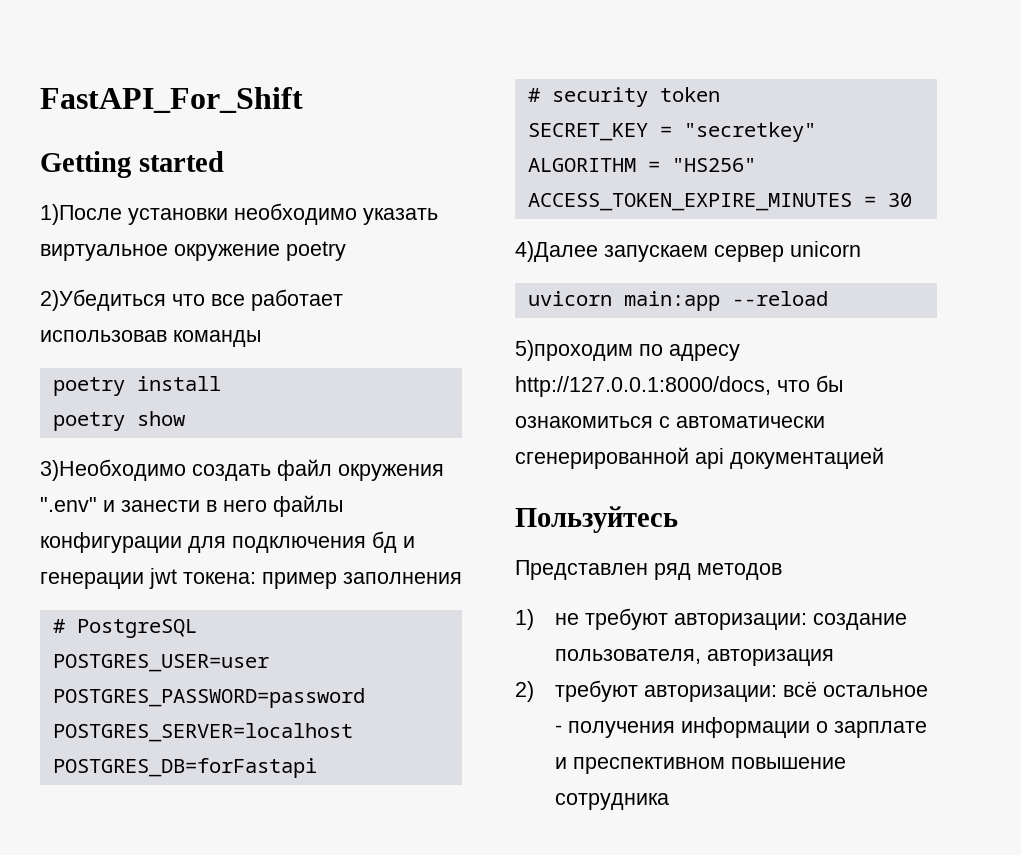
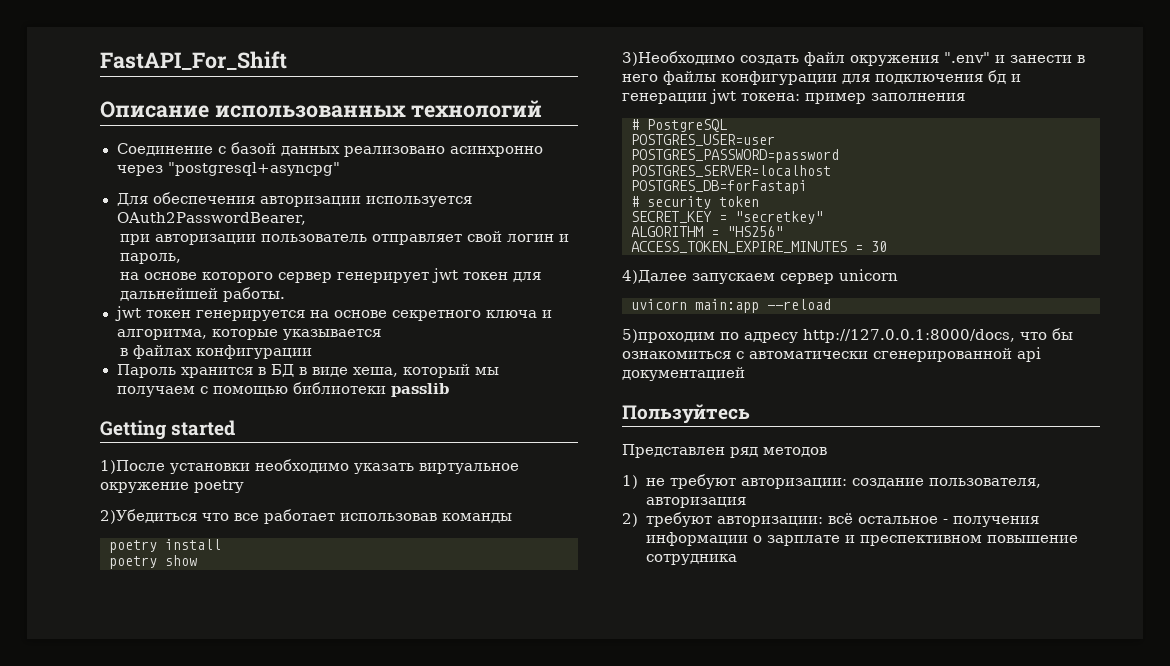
+ Описание использованных технологий
+ Соединение с базой данных реализовано асинхронно через "postgresql+asyncpg"
+ Для обеспечения авторизации используется OAuth2PasswordBearer,
+ при авторизации пользователь отправляет свой логин и пароль,
+ на основе которого сервер генерирует jwt токен для дальнейшей работы.
+ jwt токен генерируется на основе секретного ключа и алгоритма, которые указывается
+ в файлах конфигурации
+ Пароль хранится в БД в виде хеша, который мы получаем с помощью библиотеки passlib

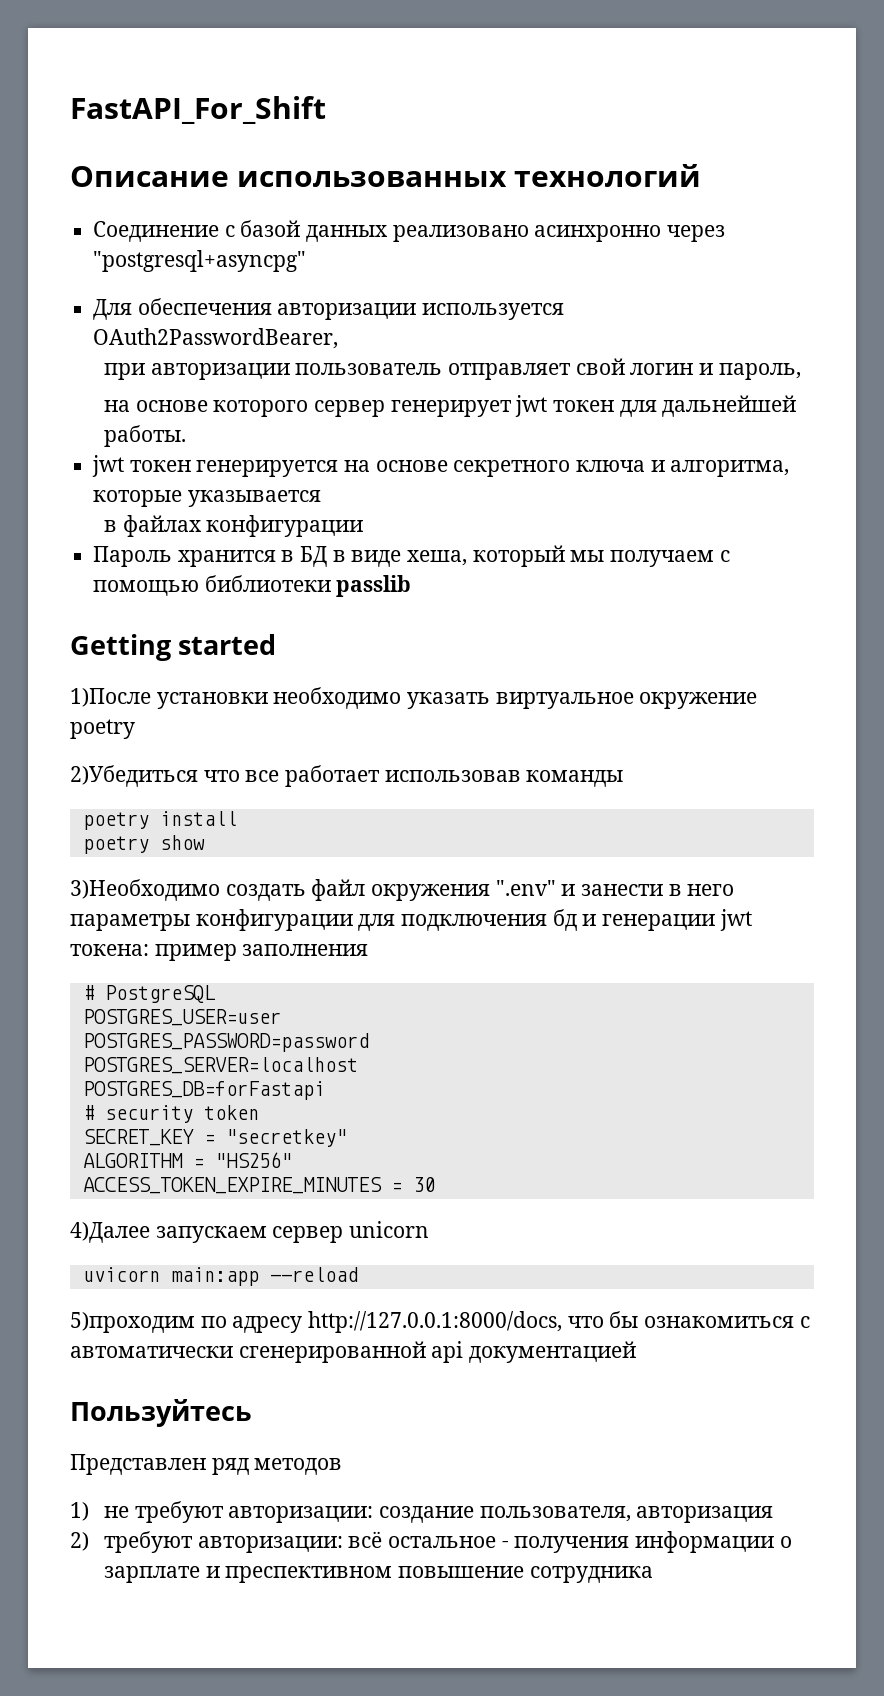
- 3)Необходимо создать файл окружения ".env" и занести в него файлы конфигурации для подключения бд и генерации jwt токена: пример заполнения
+ 3)Необходимо создать файл окружения ".env" и занести в него параметры конфигурации для подключения бд и генерации jwt токена: пример заполнения

